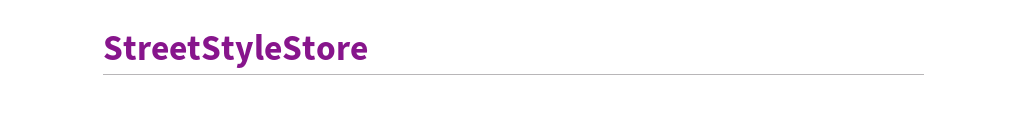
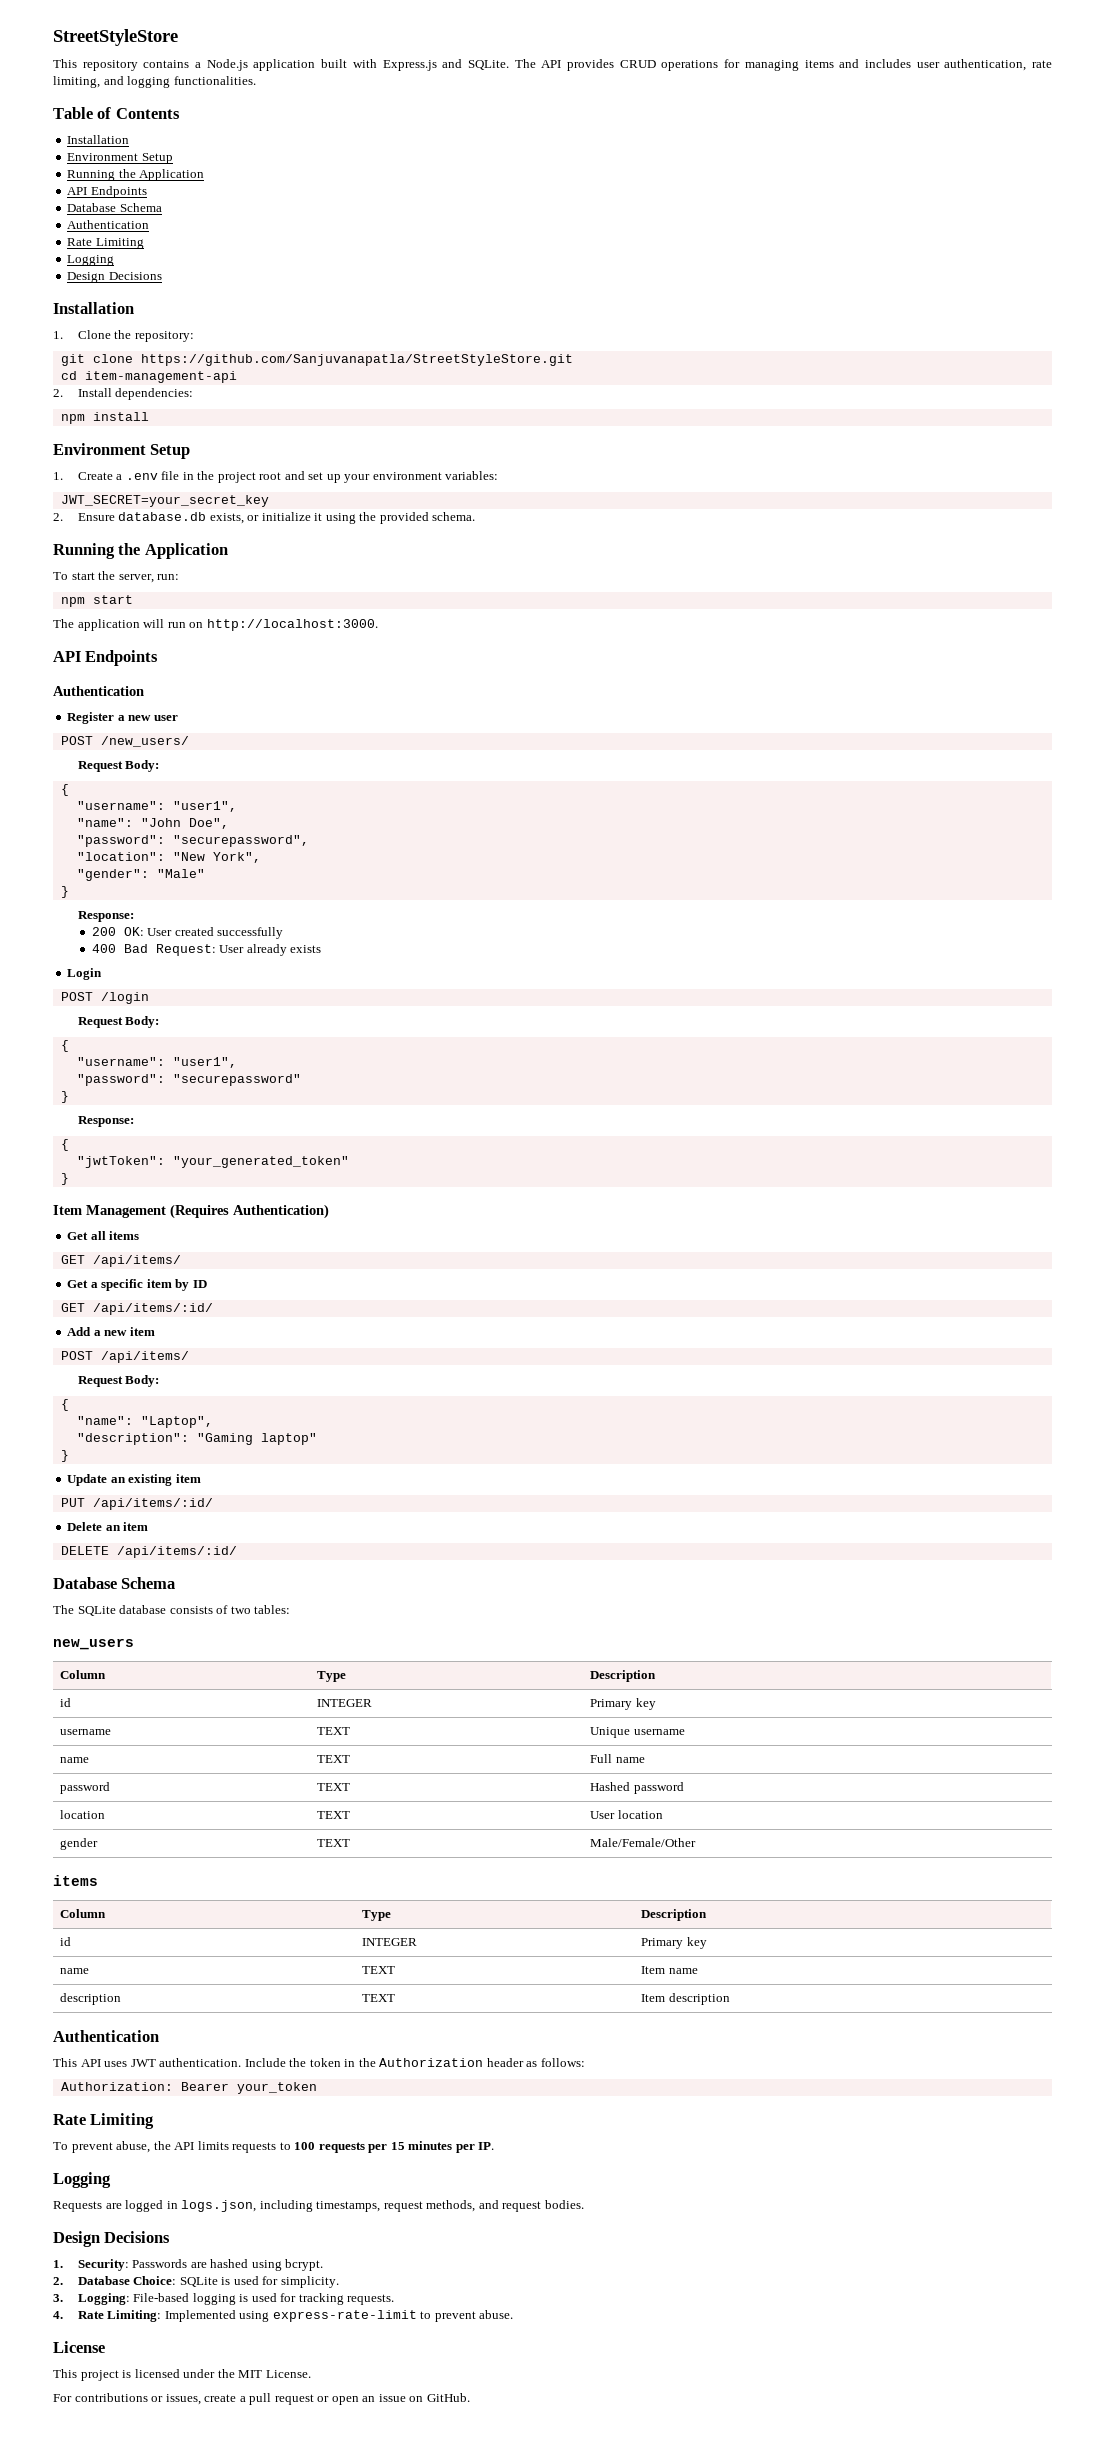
+ This repository contains a Node.js application built with Express.js and SQLite. The API provides CRUD operations for managing items and includes user authentication, rate limiting, and logging functionalities.
+ Table of Contents
+ Installation
+ Environment Setup
+ Running the Application
+ API Endpoints
+ Database Schema
+ Authentication
+ Rate Limiting
+ Logging
+ Design Decisions
+ Installation
+ 1. Clone the repository:
+ git clone https://github.com/Sanjuvanapatla/StreetStyleStore.git
+ cd item-management-api
+ 2. Install dependencies:
+ npm install
+ Environment Setup
+ 1. Create a .env file in the project root and set up your environment variables:
+ JWT_SECRET=your_secret_key
+ 2. Ensure database.db exists, or initialize it using the provided schema.
+ Running the Application
+ To start the server, run:
+ npm start
+ The application will run on http://localhost:3000.
+ API Endpoints
+ Authentication
+ Register a new user
+ POST /new_users/
+ Request Body:
+ {
+ "username": "user1",
+ "name": "John Doe",
+ "password": "securepassword",
+ "location": "New York",
+ "gender": "Male"
+ }
+ Response:
+ 200 OK: User created successfully
+ 400 Bad Request: User already exists
+ Login
+ POST /login
+ Request Body:
+ {
+ "username": "user1",
+ "password": "securepassword"
+ }
+ Response:
+ {
+ "jwtToken": "your_generated_token"
+ }
+ Item Management (Requires Authentication)
+ Get all items
+ GET /api/items/
+ Get a specific item by ID
+ GET /api/items/:id/
+ Add a new item
+ POST /api/items/
+ Request Body:
+ {
+ "name": "Laptop",
+ "description": "Gaming laptop"
+ }
+ Update an existing item
+ PUT /api/items/:id/
+ Delete an item
+ DELETE /api/items/:id/
+ Database Schema
+ The SQLite database consists of two tables:
+ new_users
+ Column | Type | Description
+ id | INTEGER | Primary key
+ username | TEXT | Unique username
+ name | TEXT | Full name
+ password | TEXT | Hashed password
+ location | TEXT | User location
+ gender | TEXT | Male/Female/Other
+ items
+ Column | Type | Description
+ id | INTEGER | Primary key
+ name | TEXT | Item name
+ description | TEXT | Item description
+ Authentication
+ This API uses JWT authentication. Include the token in the Authorization header as follows:
+ Authorization: Bearer your_token
+ Rate Limiting
+ To prevent abuse, the API limits requests to 100 requests per 15 minutes per IP.
+ Logging
+ Requests are logged in logs.json, including timestamps, request methods, and request bodies.
+ Design Decisions
+ 1. Security: Passwords are hashed using bcrypt.
+ 2. Database Choice: SQLite is used for simplicity.
+ 3. Logging: File-based logging is used for tracking requests.
+ 4. Rate Limiting: Implemented using express-rate-limit to prevent abuse.
+ License
+ This project is licensed under the MIT License.
+ For contributions or issues, create a pull request or open an issue on GitHub.

